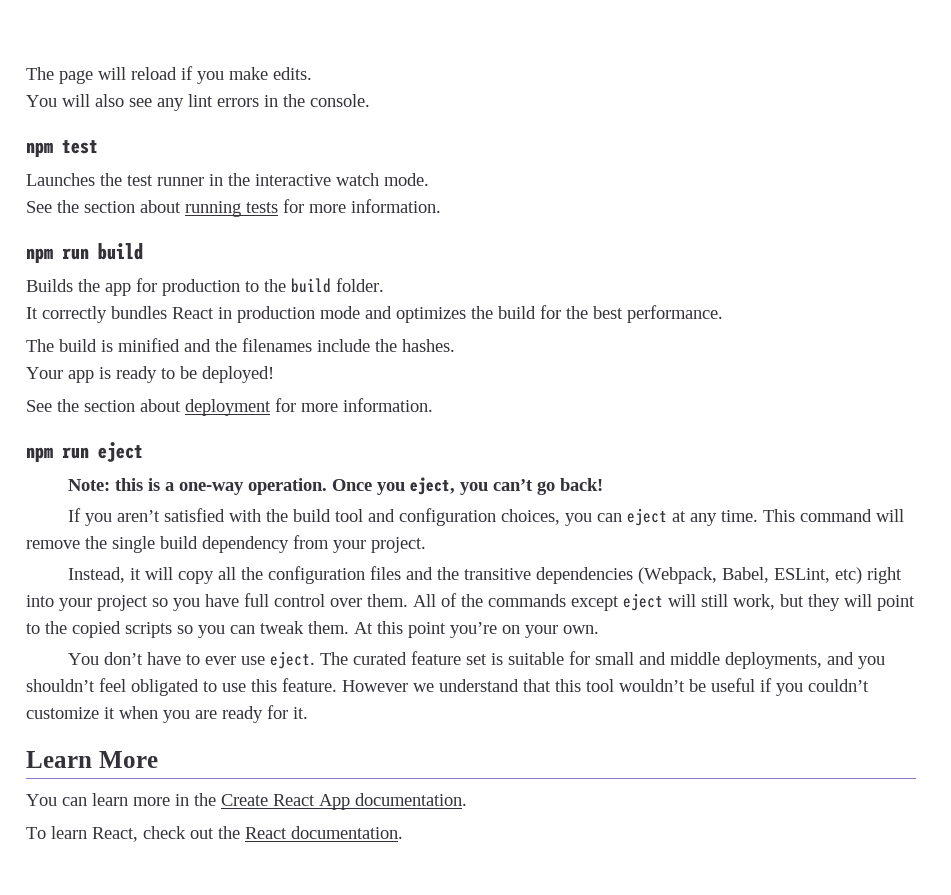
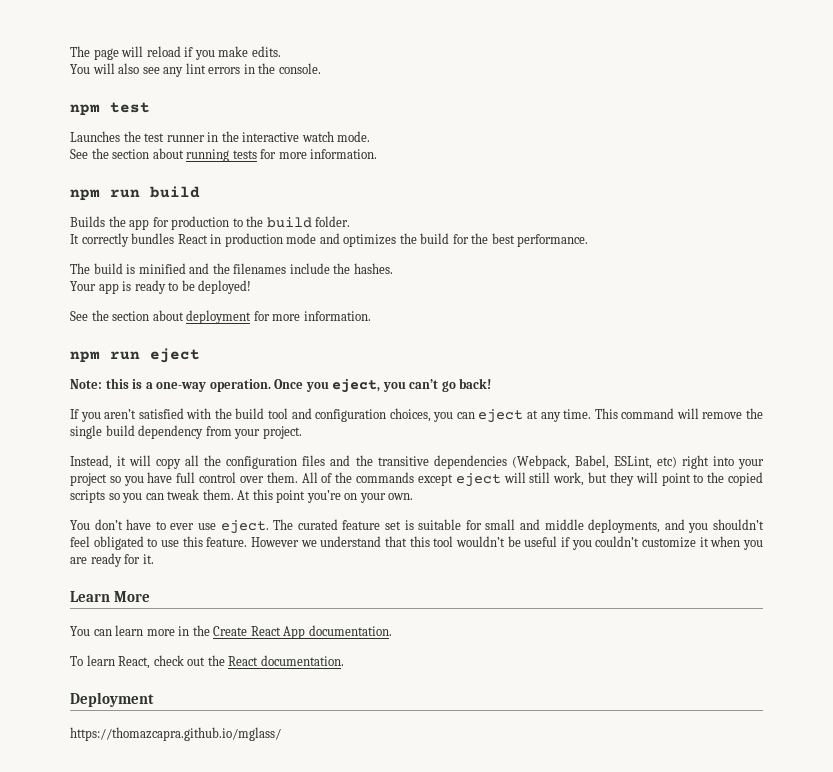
+ Deployment
+ https://thomazcapra.github.io/mglass/

